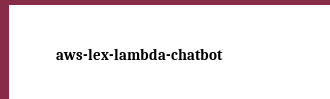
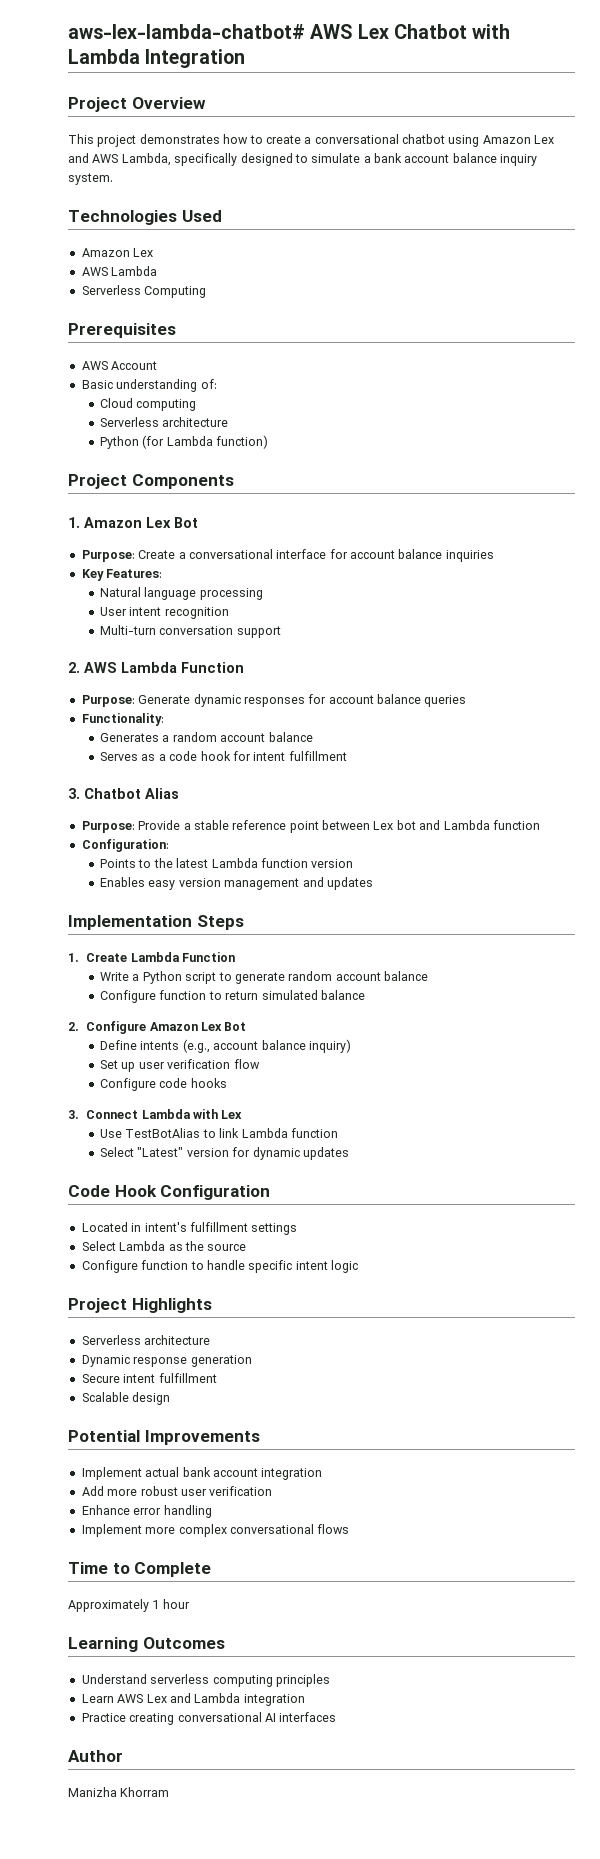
- aws-lex-lambda-chatbot
+ aws-lex-lambda-chatbot# AWS Lex Chatbot with Lambda Integration
+ Project Overview
+ This project demonstrates how to create a conversational chatbot using Amazon Lex and AWS Lambda, specifically designed to simulate a bank account balance inquiry system.
+ Technologies Used
+ Amazon Lex
+ AWS Lambda
+ Serverless Computing
+ Prerequisites
+ AWS Account
+ Basic understanding of:
+ Cloud computing
+ Serverless architecture
+ Python (for Lambda function)
+ Project Components
+ 1. Amazon Lex Bot
+ Purpose: Create a conversational interface for account balance inquiries
+ Key Features:
+ Natural language processing
+ User intent recognition
+ Multi-turn conversation support
+ 2. AWS Lambda Function
+ Purpose: Generate dynamic responses for account balance queries
+ Functionality:
+ Generates a random account balance
+ Serves as a code hook for intent fulfillment
+ 3. Chatbot Alias
+ Purpose: Provide a stable reference point between Lex bot and Lambda function
+ Configuration:
+ Points to the latest Lambda function version
+ Enables easy version management and updates
+ Implementation Steps
+ 1. Create Lambda Function
+ Write a Python script to generate random account balance
+ Configure function to return simulated balance
+ 2. Configure Amazon Lex Bot
+ Define intents (e.g., account balance inquiry)
+ Set up user verification flow
+ Configure code hooks
+ 3. Connect Lambda with Lex
+ Use TestBotAlias to link Lambda function
+ Select "Latest" version for dynamic updates
+ Code Hook Configuration
+ Located in intent's fulfillment settings
+ Select Lambda as the source
+ Configure function to handle specific intent logic
+ Project Highlights
+ Serverless architecture
+ Dynamic response generation
+ Secure intent fulfillment
+ Scalable design
+ Potential Improvements
+ Implement actual bank account integration
+ Add more robust user verification
+ Enhance error handling
+ Implement more complex conversational flows
+ Time to Complete
+ Approximately 1 hour
+ Learning Outcomes
+ Understand serverless computing principles
+ Learn AWS Lex and Lambda integration
+ Practice creating conversational AI interfaces
+ Author
+ Manizha Khorram

